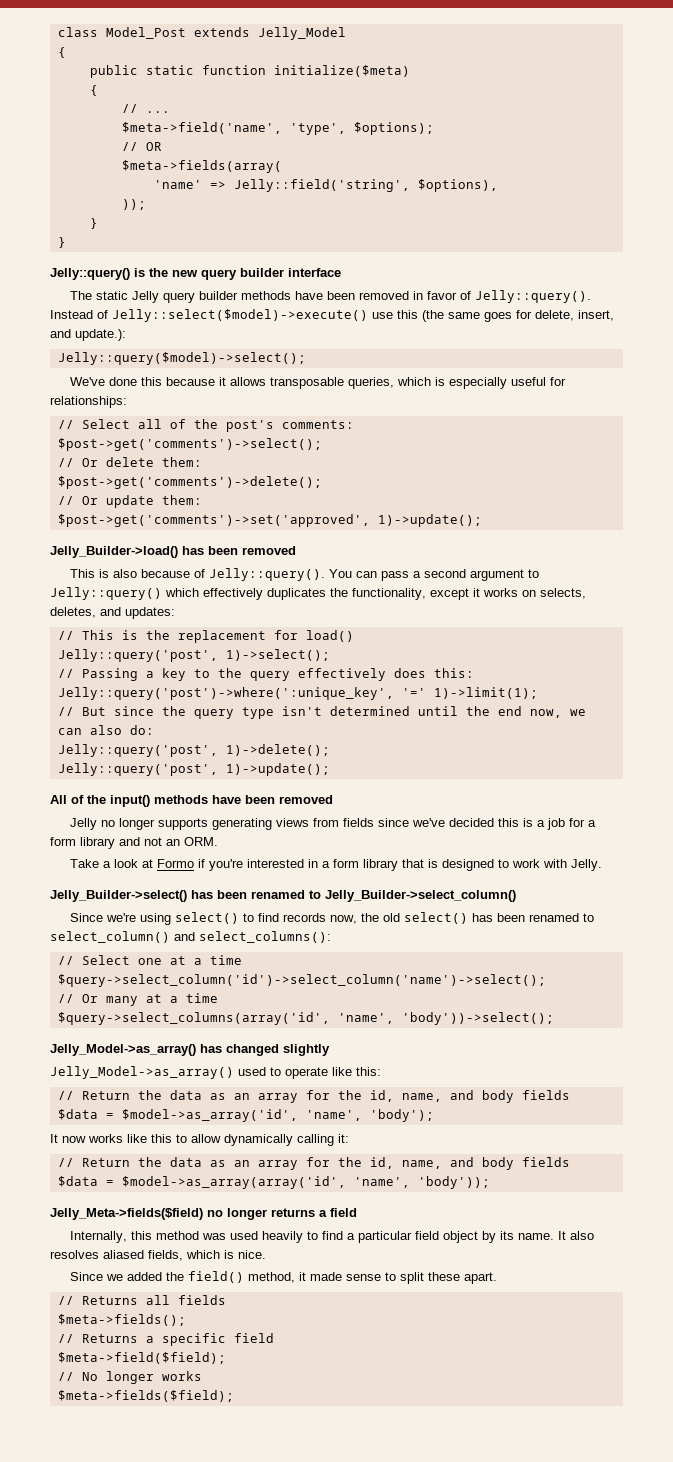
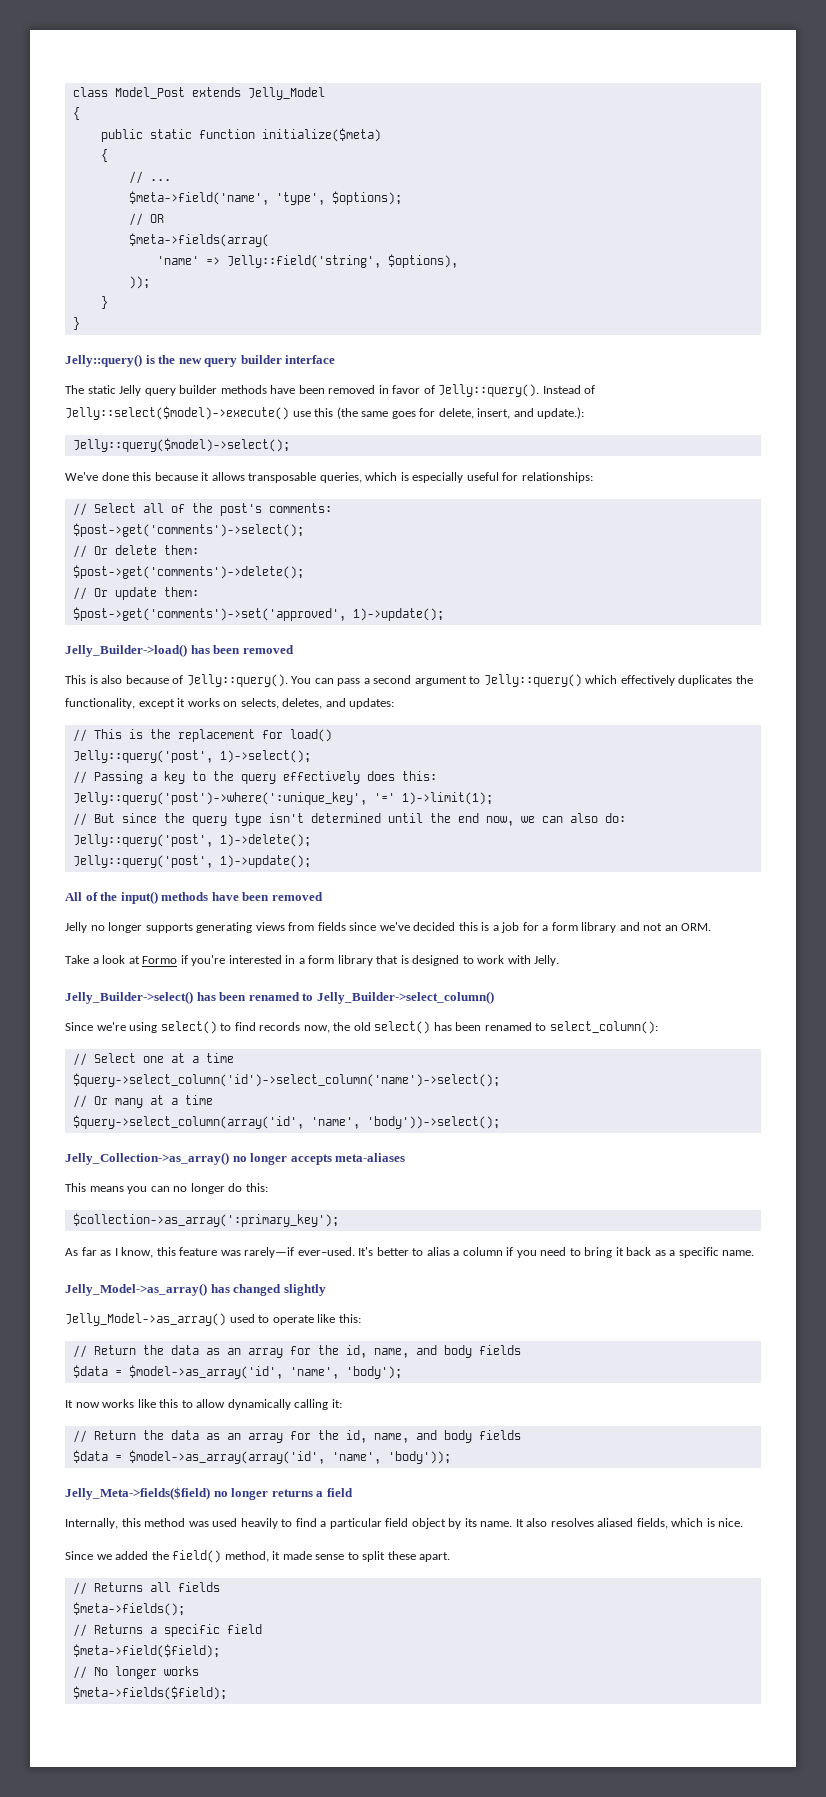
- Since we're using select() to find records now, the old select() has been renamed to select_column() and select_columns():
+ Since we're using select() to find records now, the old select() has been renamed to select_column():
- $query->select_columns(array('id', 'name', 'body'))->select();
+ $query->select_column(array('id', 'name', 'body'))->select();
+ Jelly_Collection->as_array() no longer accepts meta-aliases
+ This means you can no longer do this:
+ $collection->as_array(':primary_key');
+ As far as I know, this feature was rarely—if ever–used. It's better to alias a column if you need to bring it back as a specific name.

